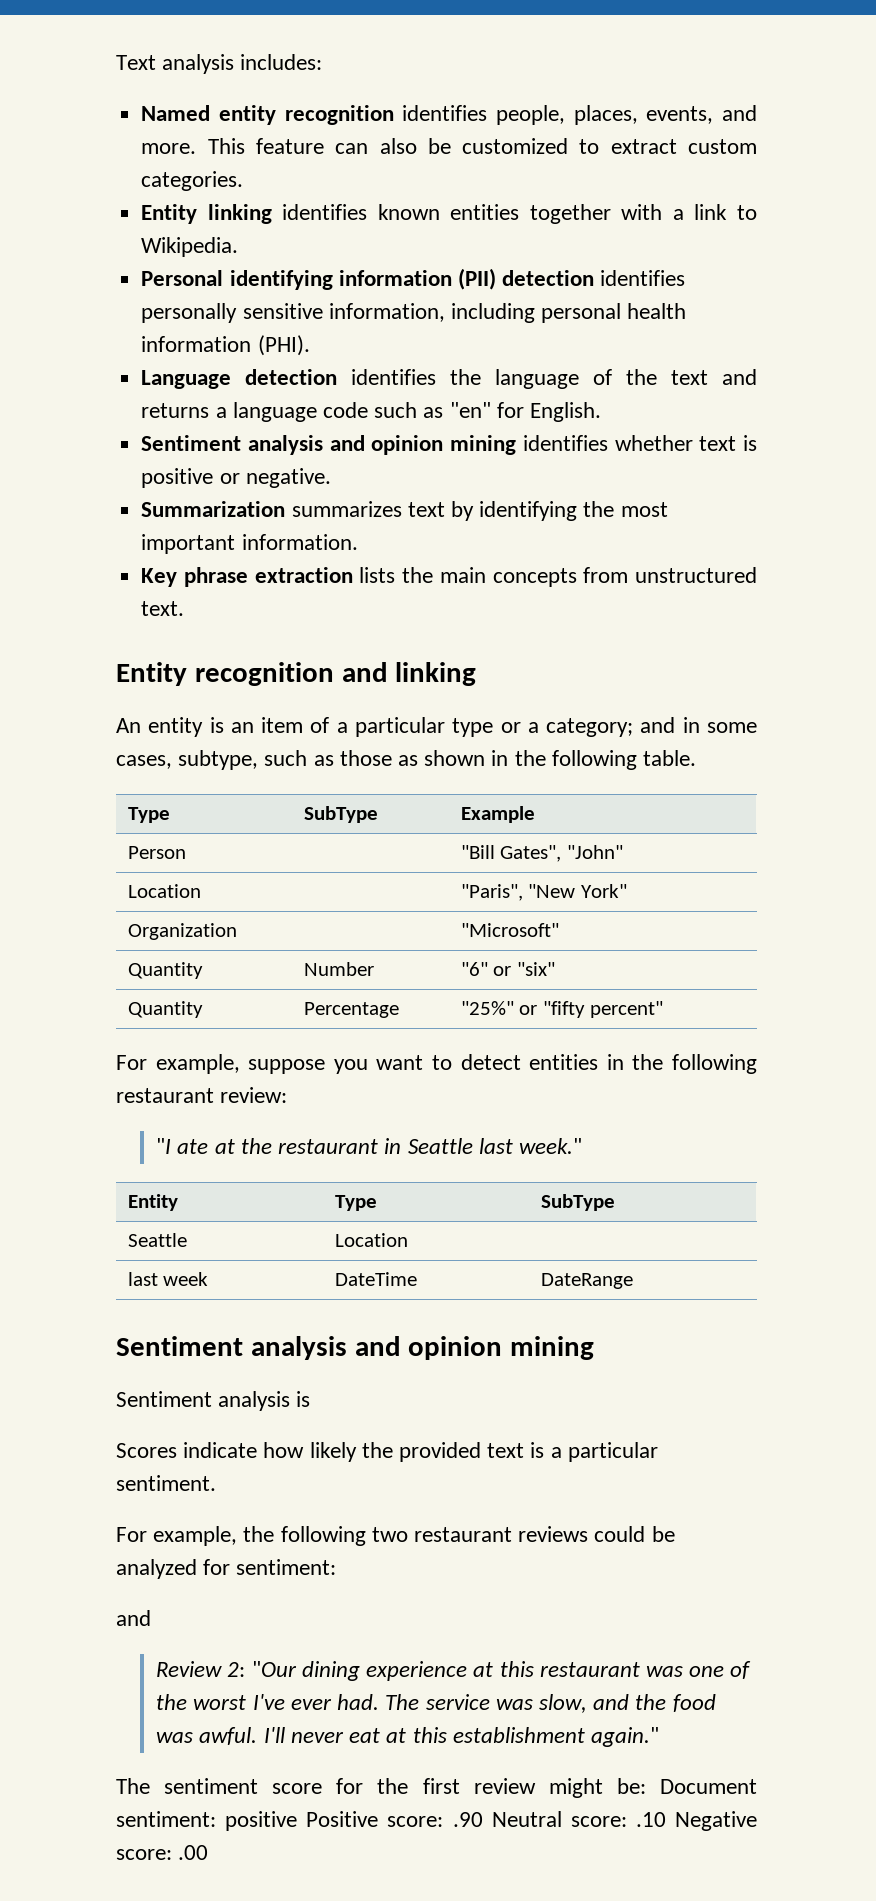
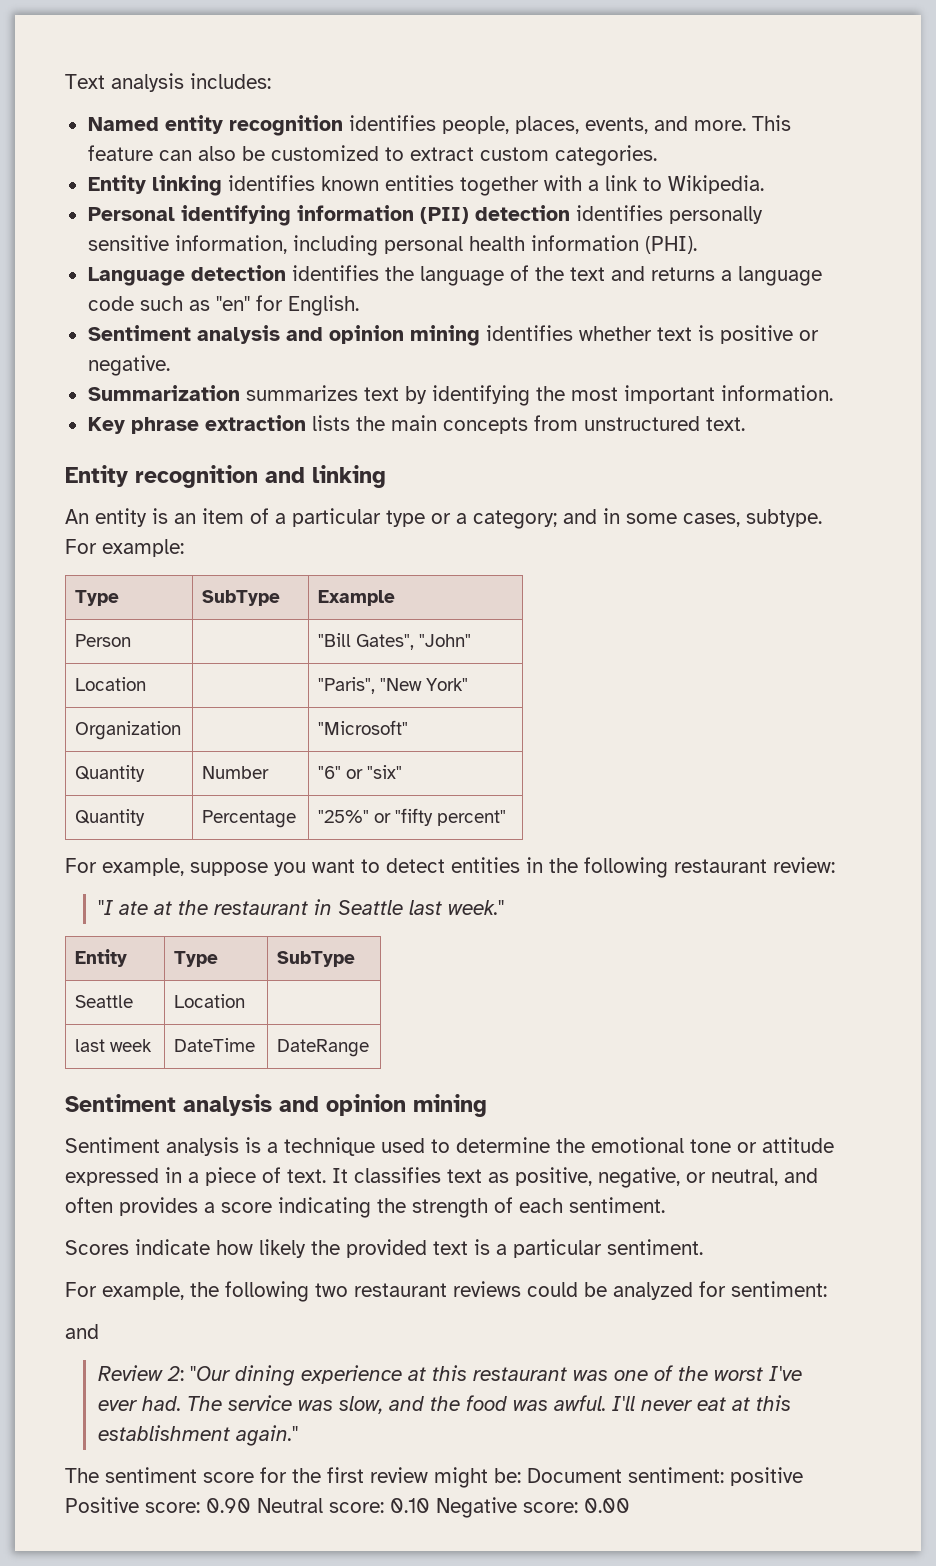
- An entity is an item of a particular type or a category; and in some cases, subtype, such as those as shown in the following table.
+ An entity is an item of a particular type or a category; and in some cases, subtype. For example:
- Sentiment analysis is
+ Sentiment analysis is a technique used to determine the emotional tone or attitude expressed in a piece of text. It classifies text as positive, negative, or neutral, and often provides a score indicating the strength of each sentiment.
- The sentiment score for the first review might be: Document sentiment: positive Positive score: .90 Neutral score: .10 Negative score: .00
+ The sentiment score for the first review might be: Document sentiment: positive Positive score: 0.90 Neutral score: 0.10 Negative score: 0.00

